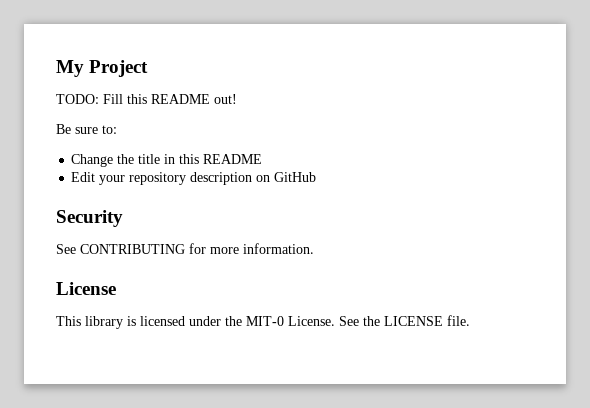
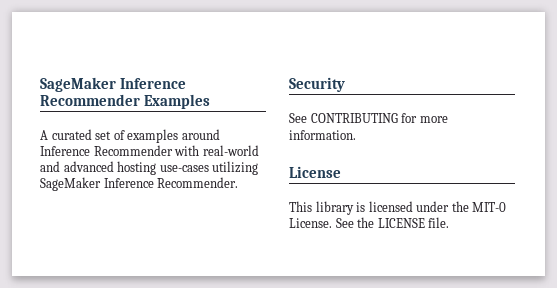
- My Project
- TODO: Fill this README out!
- Be sure to:
- Change the title in this README
- Edit your repository description on GitHub
+ SageMaker Inference Recommender Examples
+ A curated set of examples around Inference Recommender with real-world and advanced hosting use-cases utilizing SageMaker Inference Recommender.

